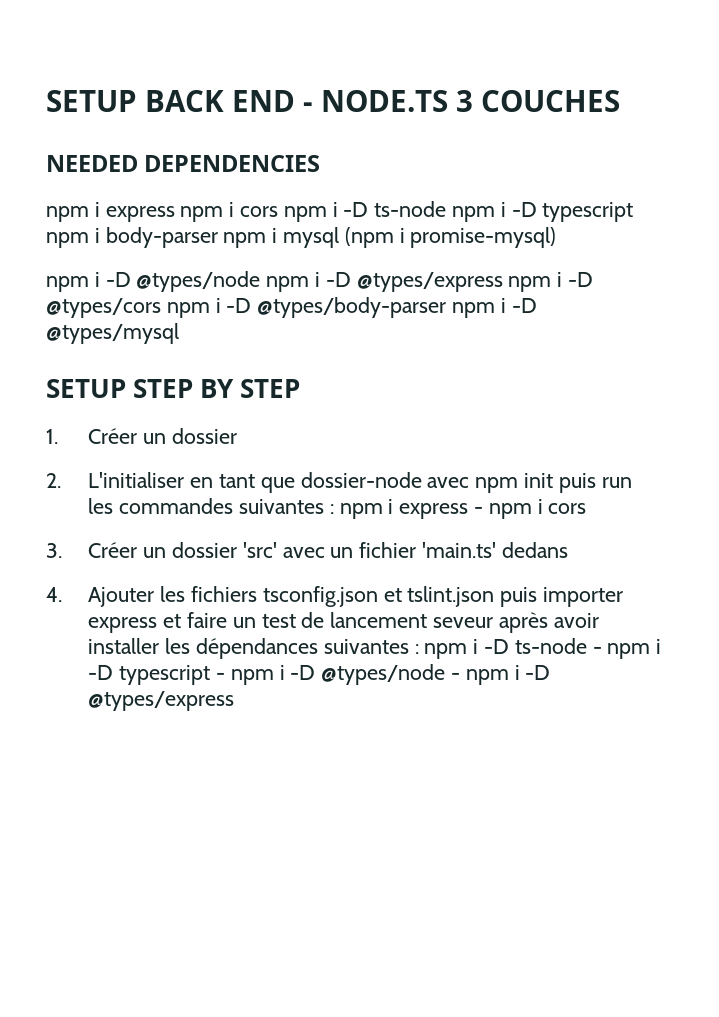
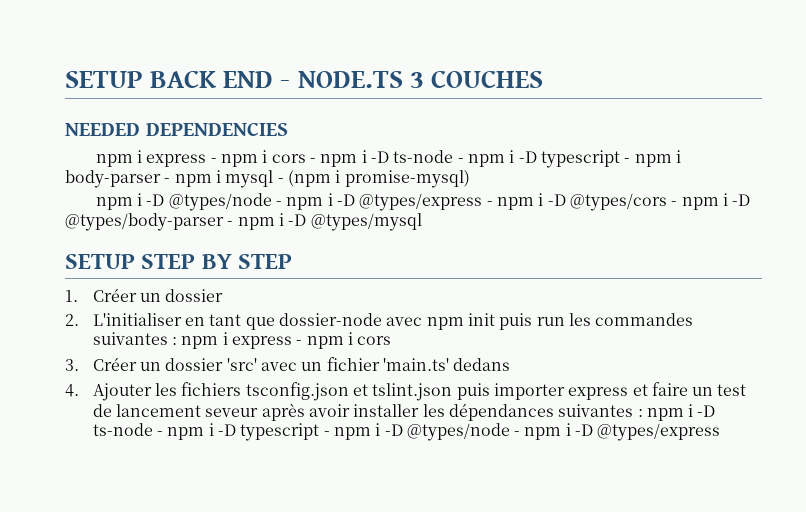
- npm i express npm i cors npm i -D ts-node npm i -D typescript npm i body-parser npm i mysql (npm i promise-mysql)
+ npm i express - npm i cors - npm i -D ts-node - npm i -D typescript - npm i body-parser - npm i mysql - (npm i promise-mysql)
- npm i -D @types/node npm i -D @types/express npm i -D @types/cors npm i -D @types/body-parser npm i -D @types/mysql
+ npm i -D @types/node - npm i -D @types/express - npm i -D @types/cors - npm i -D @types/body-parser - npm i -D @types/mysql

